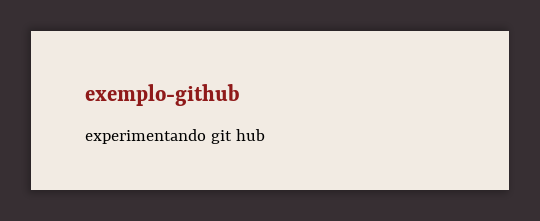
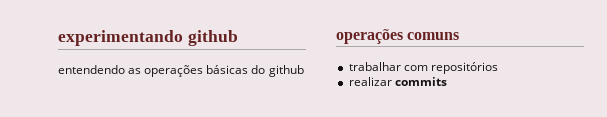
- exemplo-github
- experimentando git hub
+ experimentando github
+ entendendo as operações básicas do github
+ operações comuns
+ trabalhar com repositórios
+ realizar commits

